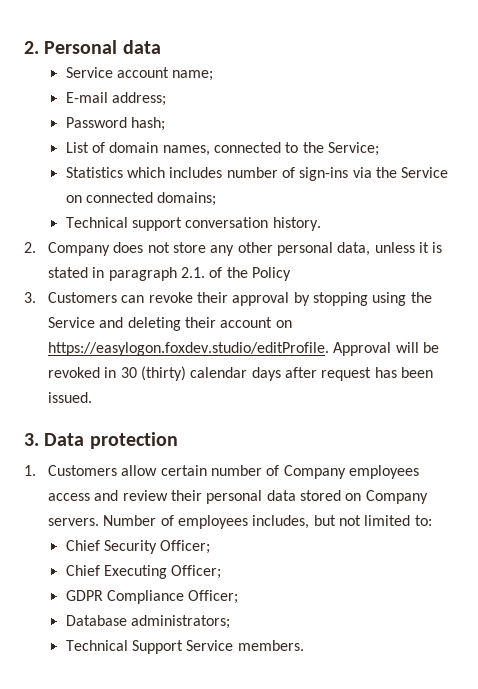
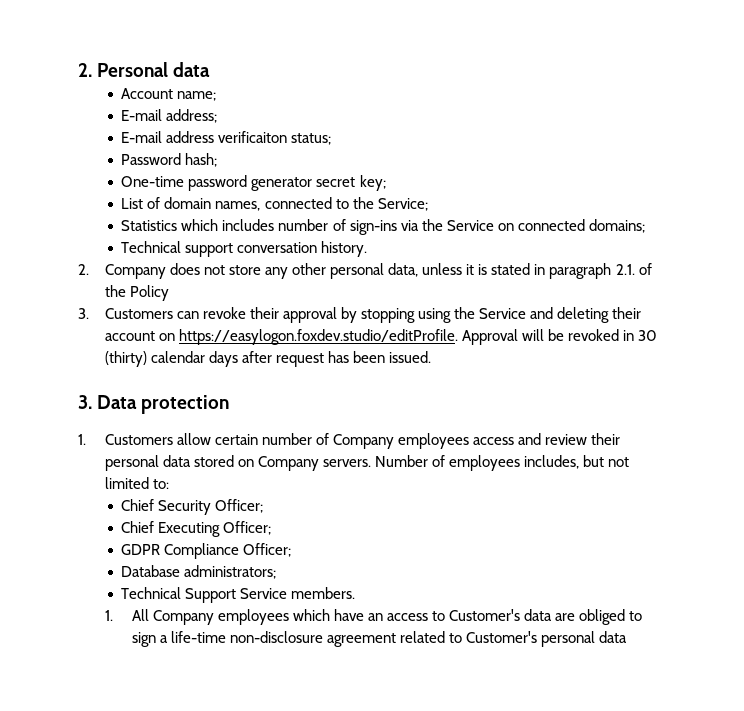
- Service account name;
+ Account name;
+ E-mail address verificaiton status;
  Password hash;
+ One-time password generator secret key;
+ 1. All Company employees which have an access to Customer's data are obliged to sign a life-time non-disclosure agreement related to Customer's personal data

